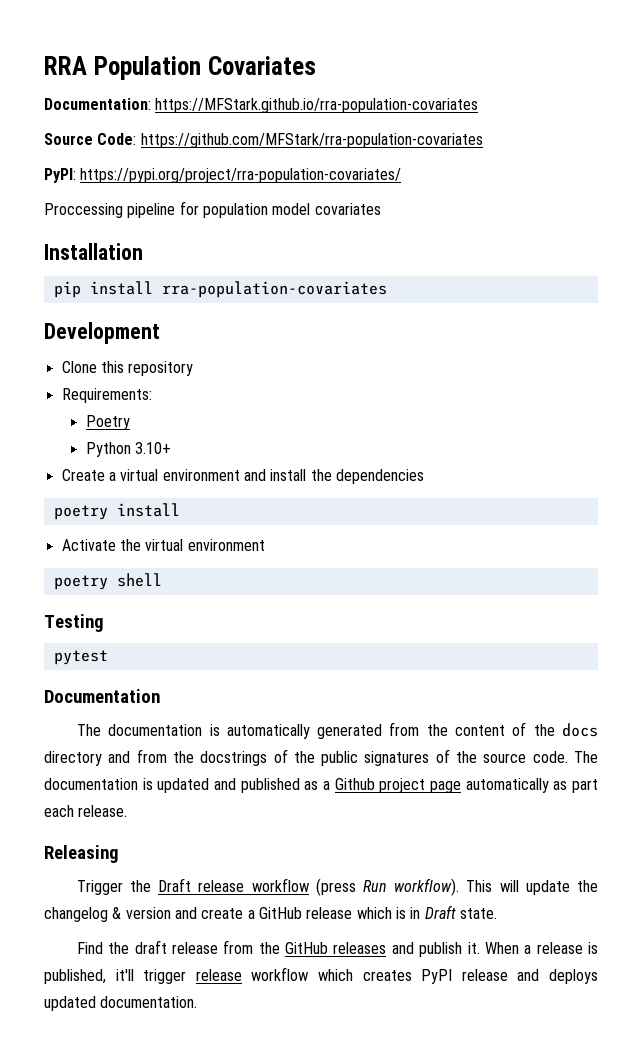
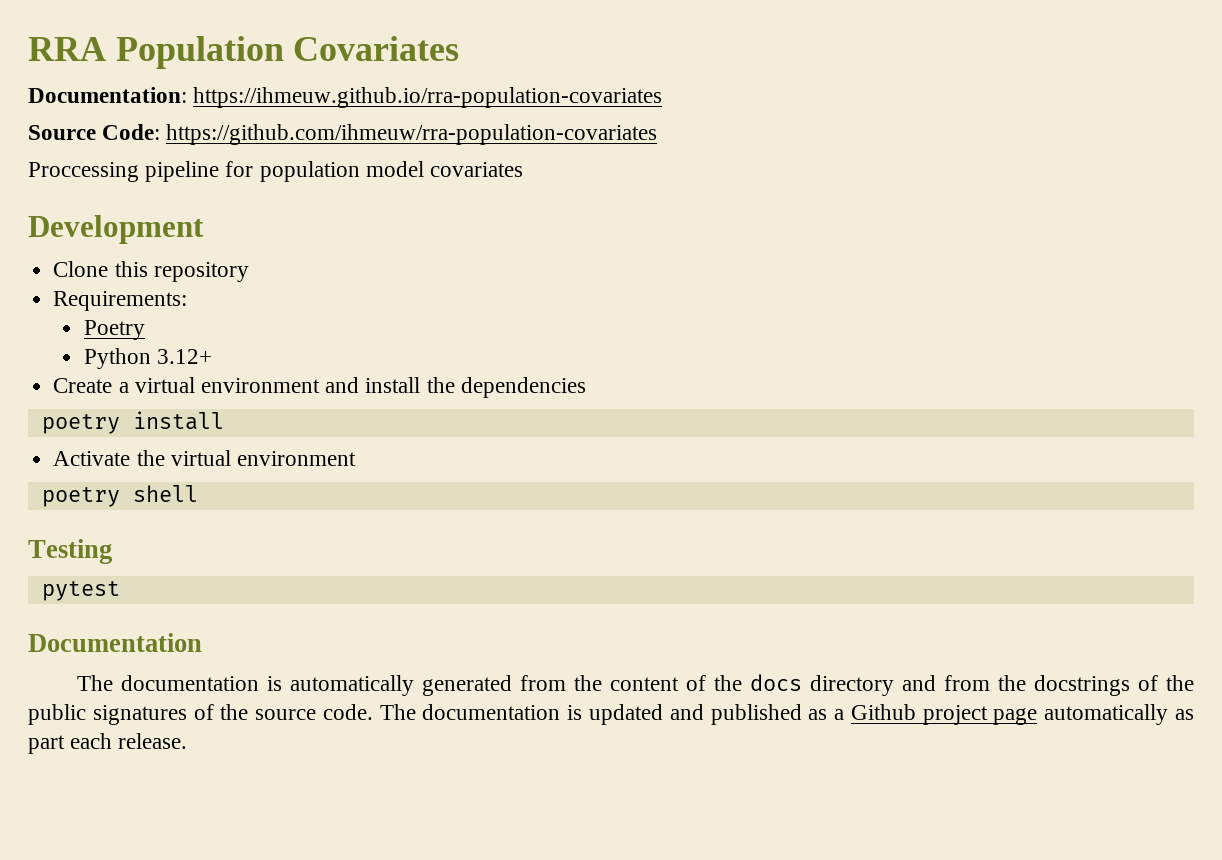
- Documentation: https://MFStark.github.io/rra-population-covariates
+ Documentation: https://ihmeuw.github.io/rra-population-covariates
- Source Code: https://github.com/MFStark/rra-population-covariates
- PyPI: https://pypi.org/project/rra-population-covariates/
+ Source Code: https://github.com/ihmeuw/rra-population-covariates
- Installation
- pip install rra-population-covariates
- Python 3.10+
+ Python 3.12+
- Releasing
- Trigger the Draft release workflow (press Run workflow). This will update the changelog & version and create a GitHub release which is in Draft state.
- Find the draft release from the GitHub releases and publish it. When a release is published, it'll trigger release workflow which creates PyPI release and deploys updated documentation.

